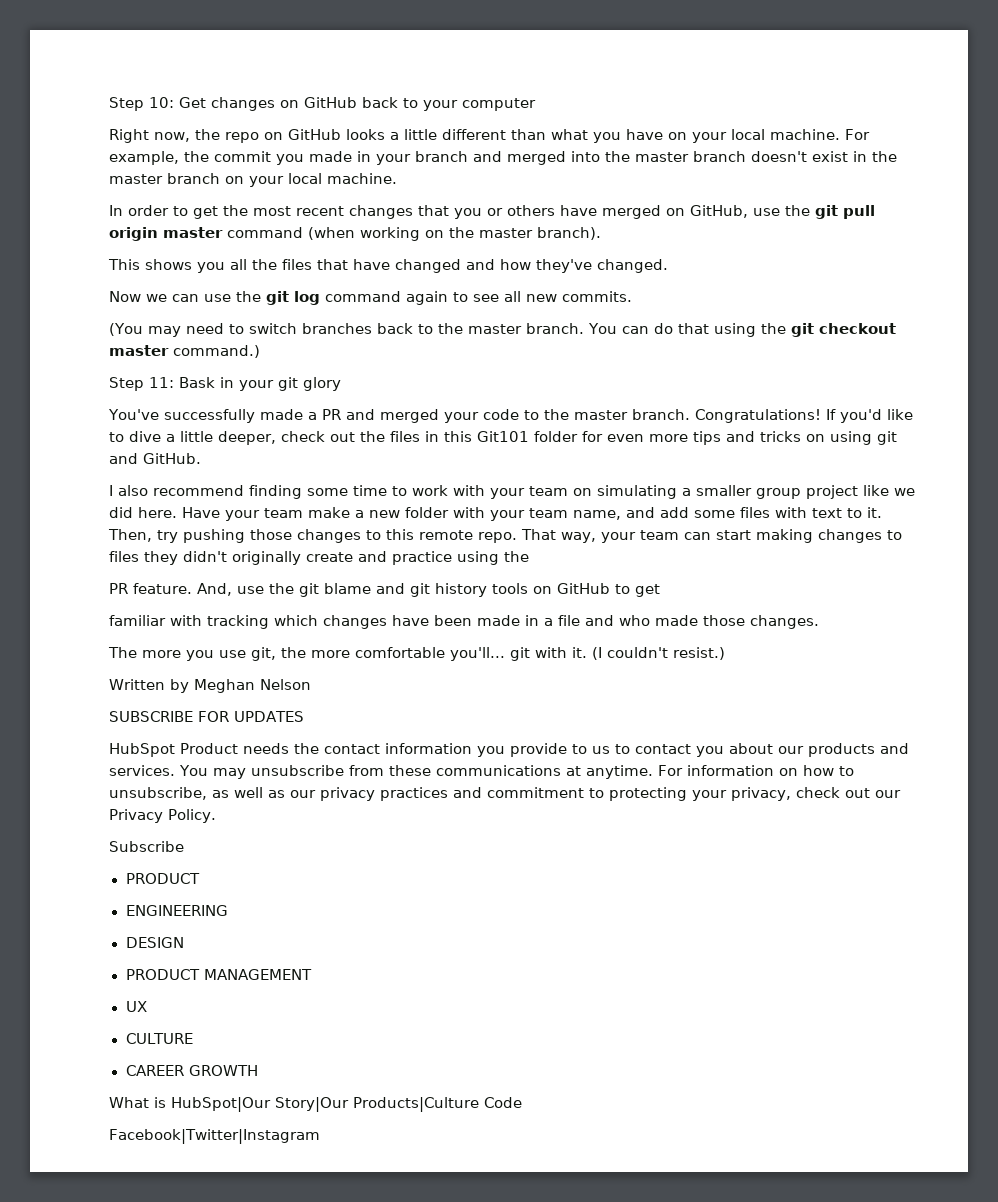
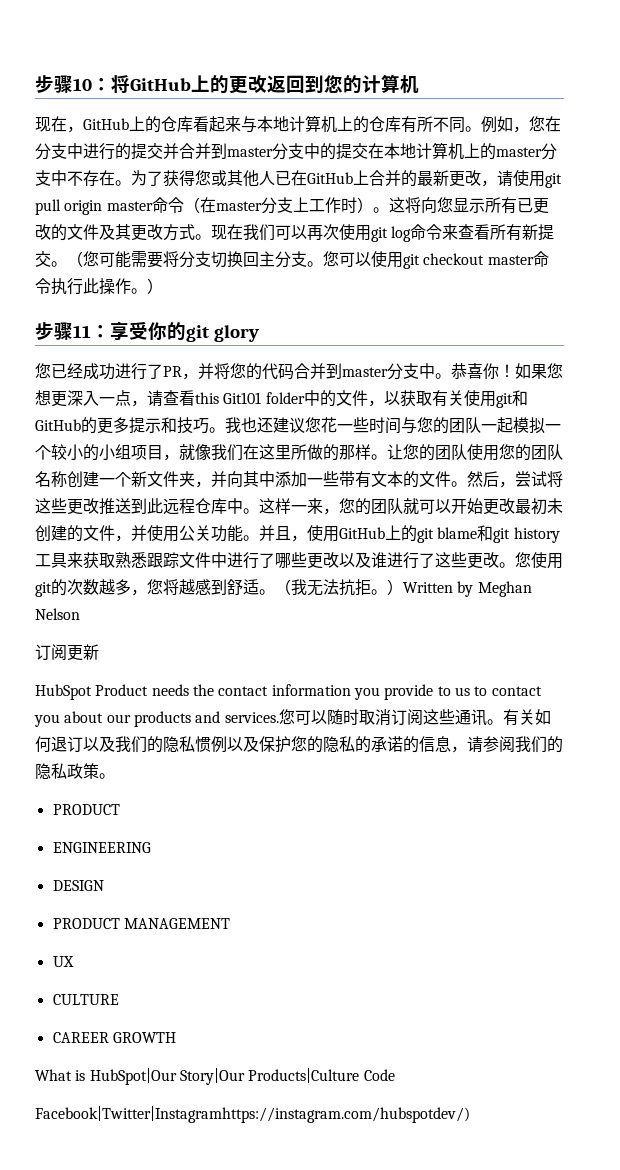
- Step 10: Get changes on GitHub back to your computer
- Right now, the repo on GitHub looks a little different than what you have on your local machine. For example, the commit you made in your branch and merged into the master branch doesn't exist in the master branch on your local machine.
- In order to get the most recent changes that you or others have merged on GitHub, use the git pull origin master command (when working on the master branch).
- This shows you all the files that have changed and how they've changed.
- Now we can use the git log command again to see all new commits.
- (You may need to switch branches back to the master branch. You can do that using the git checkout master command.)
- Step 11: Bask in your git glory
- You've successfully made a PR and merged your code to the master branch. Congratulations! If you'd like to dive a little deeper, check out the files in this Git101 folder for even more tips and tricks on using git and GitHub.
- I also recommend finding some time to work with your team on simulating a smaller group project like we did here. Have your team make a new folder with your team name, and add some files with text to it. Then, try pushing those changes to this remote repo. That way, your team can start making changes to files they didn't originally create and practice using the
- PR feature. And, use the git blame and git history tools on GitHub to get
- familiar with tracking which changes have been made in a file and who made those changes.
- The more you use git, the more comfortable you'll... git with it. (I couldn't resist.)
- Written by Meghan Nelson
+ 步骤10：将GitHub上的更改返回到您的计算机
+ 现在，GitHub上的仓库看起来与本地计算机上的仓库有所不同。例如，您在分支中进行的提交并合并到master分支中的提交在本地计算机上的master分支中不存在。为了获得您或其他人已在GitHub上合并的最新更改，请使用git pull origin master命令（在master分支上工作时）。这将向您显示所有已更改的文件及其更改方式。现在我们可以再次使用git log命令来查看所有新提交。（您可能需要将分支切换回主分支。您可以使用git checkout master命令执行此操作。）
+ 步骤11：享受你的git glory
+ 您已经成功进行了PR，并将您的代码合并到master分支中。恭喜你！如果您想更深入一点，请查看this Git101 folder中的文件，以获取有关使用git和GitHub的更多提示和技巧。我也还建议您花一些时间与您的团队一起模拟一个较小的小组项目，就像我们在这里所做的那样。让您的团队使用您的团队名称创建一个新文件夹，并向其中添加一些带有文本的文件。然后，尝试将这些更改推送到此远程仓库中。这样一来，您的团队就可以开始更改最初未创建的文件，并使用公关功能。并且，使用GitHub上的git blame和git history工具来获取熟悉跟踪文件中进行了哪些更改以及谁进行了这些更改。您使用git的次数越多，您将越感到舒适。（我无法抗拒。）Written by Meghan Nelson
- SUBSCRIBE FOR UPDATES
+ 订阅更新
- You may unsubscribe from these communications at anytime. For information on how to unsubscribe, as well as our privacy practices and commitment to protecting your privacy, check out our Privacy Policy.
- Subscribe
+ 您可以随时取消订阅这些通讯。有关如何退订以及我们的隐私惯例以及保护您的隐私的承诺的信息，请参阅我们的隐私政策。
- Facebook|Twitter|Instagram
+ Facebook|Twitter|Instagramhttps://instagram.com/hubspotdev/)

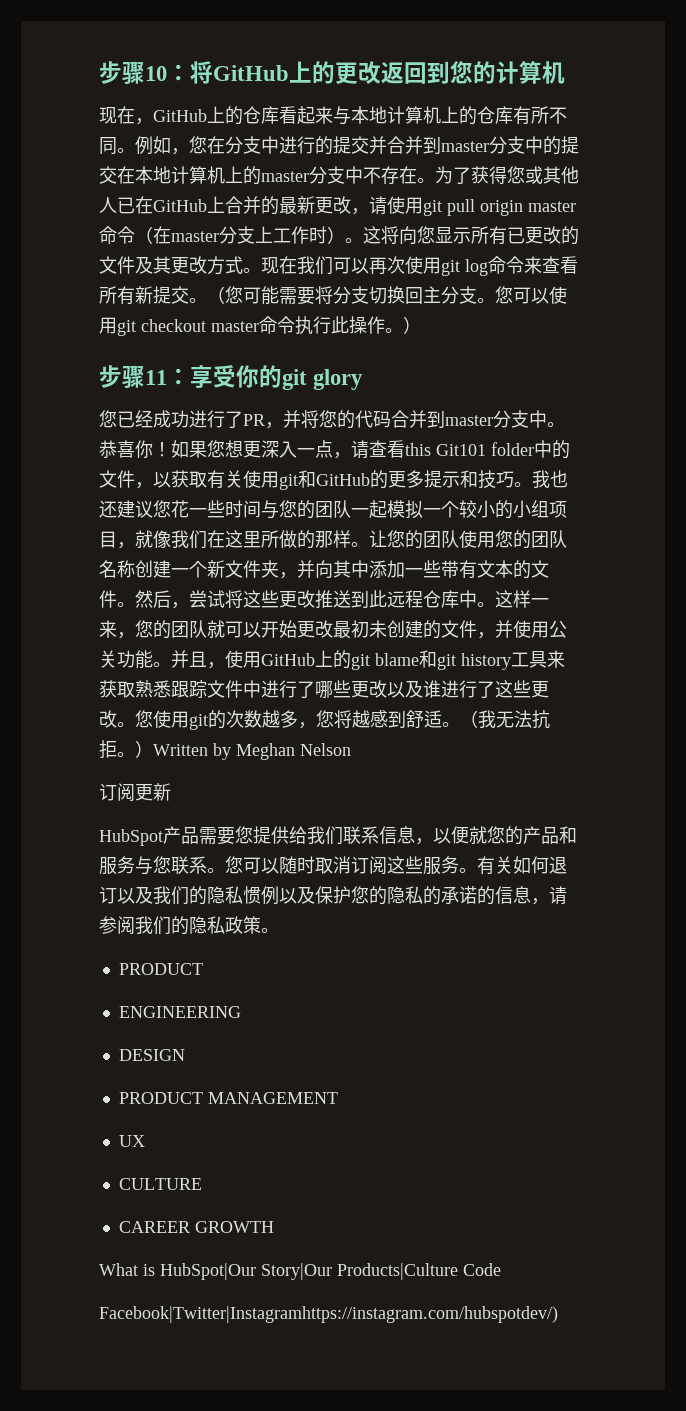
- HubSpot Product needs the contact information you provide to us to contact you about our products and services.
+ HubSpot产品需要您提供给我们联系信息，以便就您的产品和服务与您联系。
- 您可以随时取消订阅这些通讯。
+ 您可以随时取消订阅这些服务。

